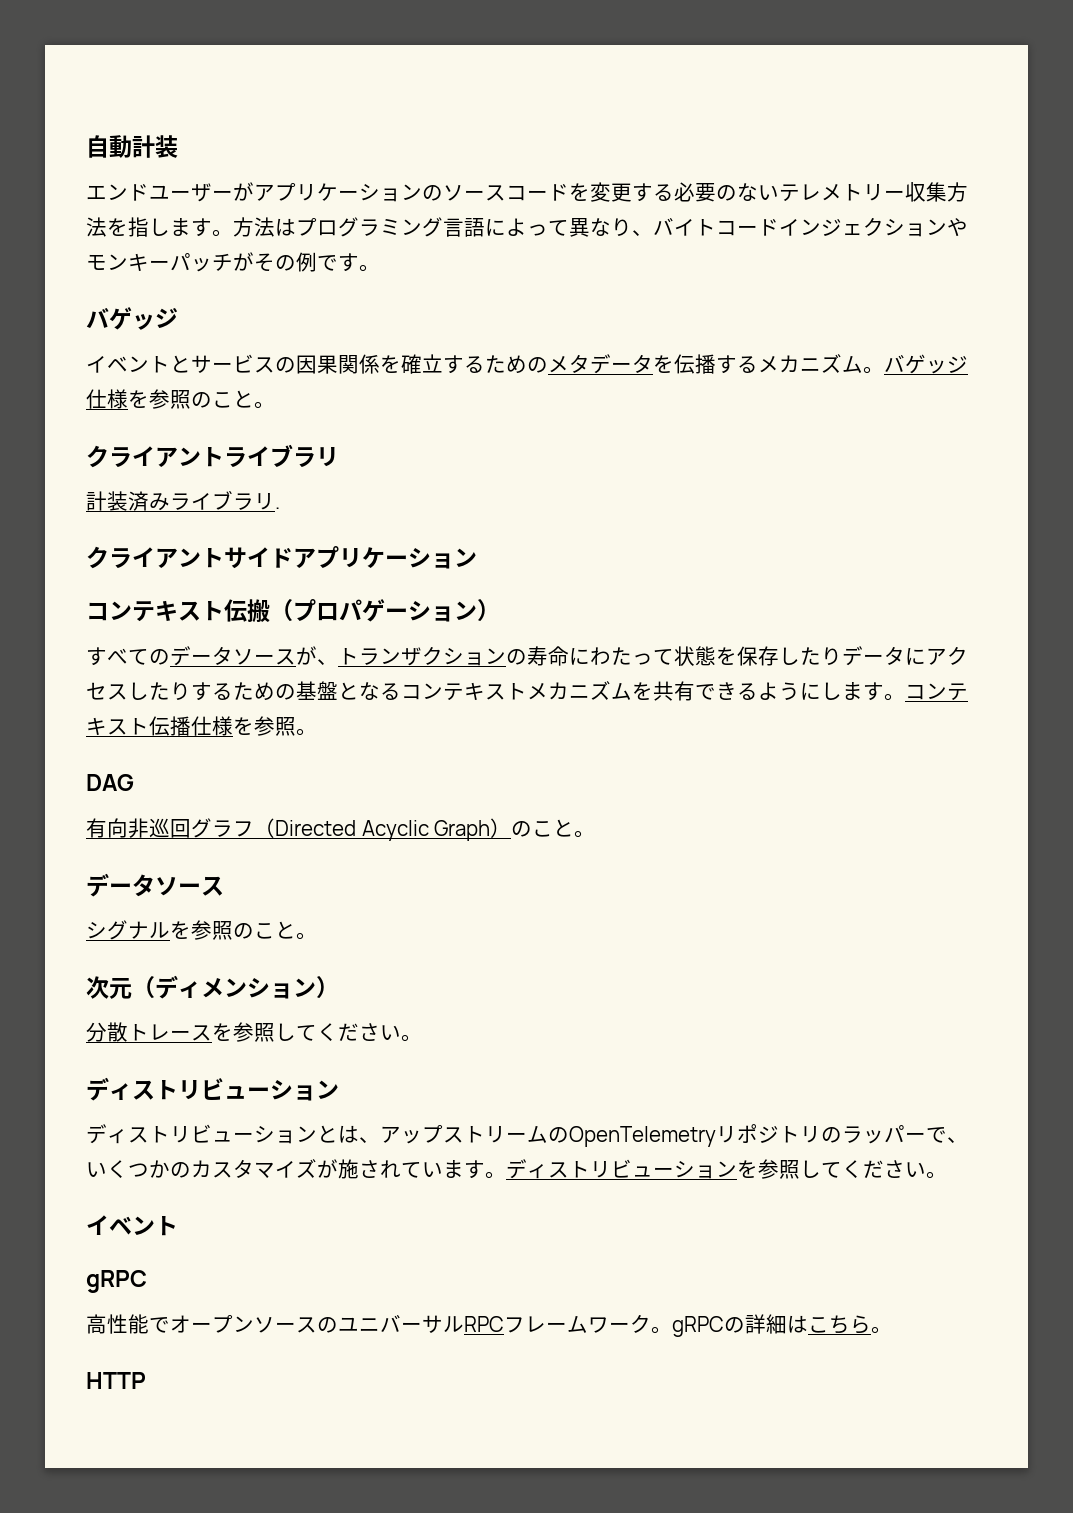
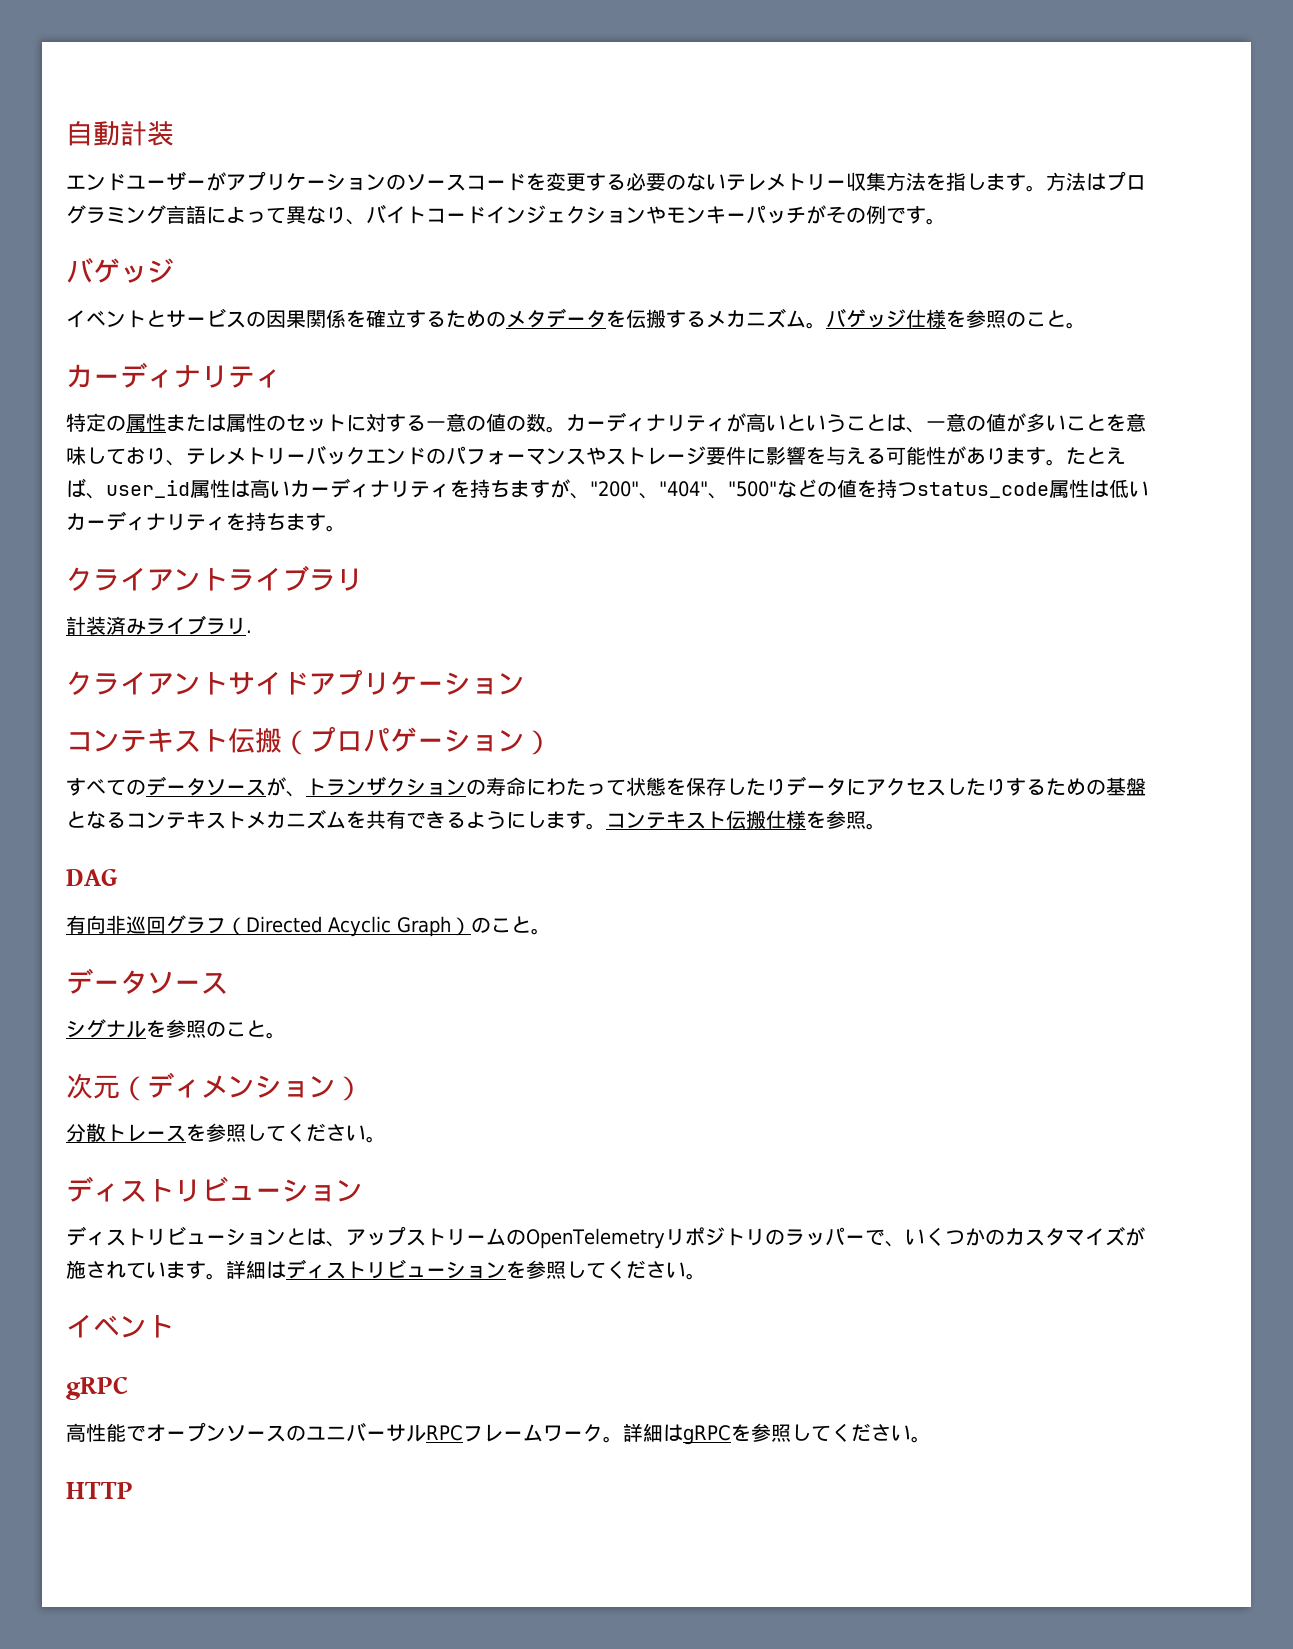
- イベントとサービスの因果関係を確立するためのメタデータを伝播するメカニズム。
+ イベントとサービスの因果関係を確立するためのメタデータを伝搬するメカニズム。
  バゲッジ仕様を参照のこと。
+ カーディナリティ
+ 特定の属性または属性のセットに対する一意の値の数。カーディナリティが高いということは、一意の値が多いことを意味しており、テレメトリーバックエンドのパフォーマンスやストレージ要件に影響を与える可能性があります。たとえば、user_id属性は高いカーディナリティを持ちますが、"200"、"404"、"500"などの値を持つstatus_code属性は低いカーディナリティを持ちます。
- コンテキスト伝播仕様を参照。
+ コンテキスト伝搬仕様を参照。
- ディストリビューションを参照してください。
+ 詳細はディストリビューションを参照してください。
- 高性能でオープンソースのユニバーサルRPCフレームワーク。gRPCの詳細はこちら。
+ 高性能でオープンソースのユニバーサルRPCフレームワーク。詳細はgRPCを参照してください。

